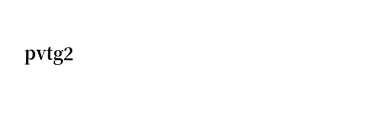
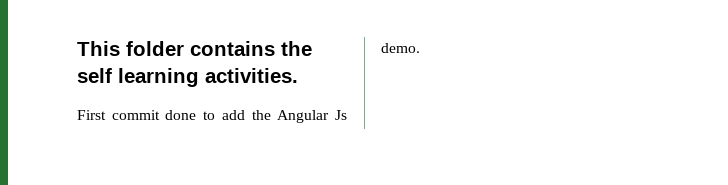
- pvtg2
+ This folder contains the self learning activities.
+ First commit done to add the Angular Js demo.

